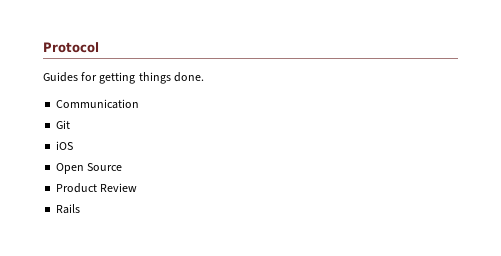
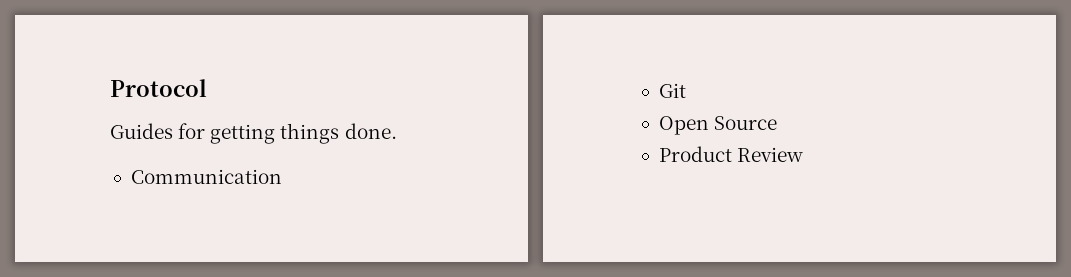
- iOS
- Rails

